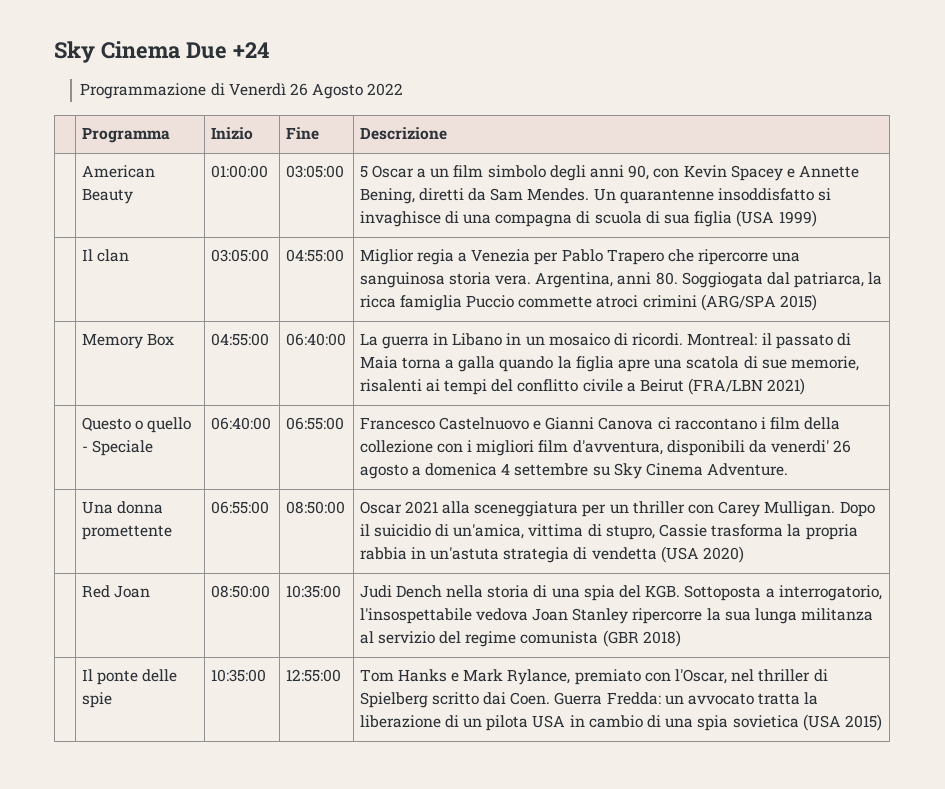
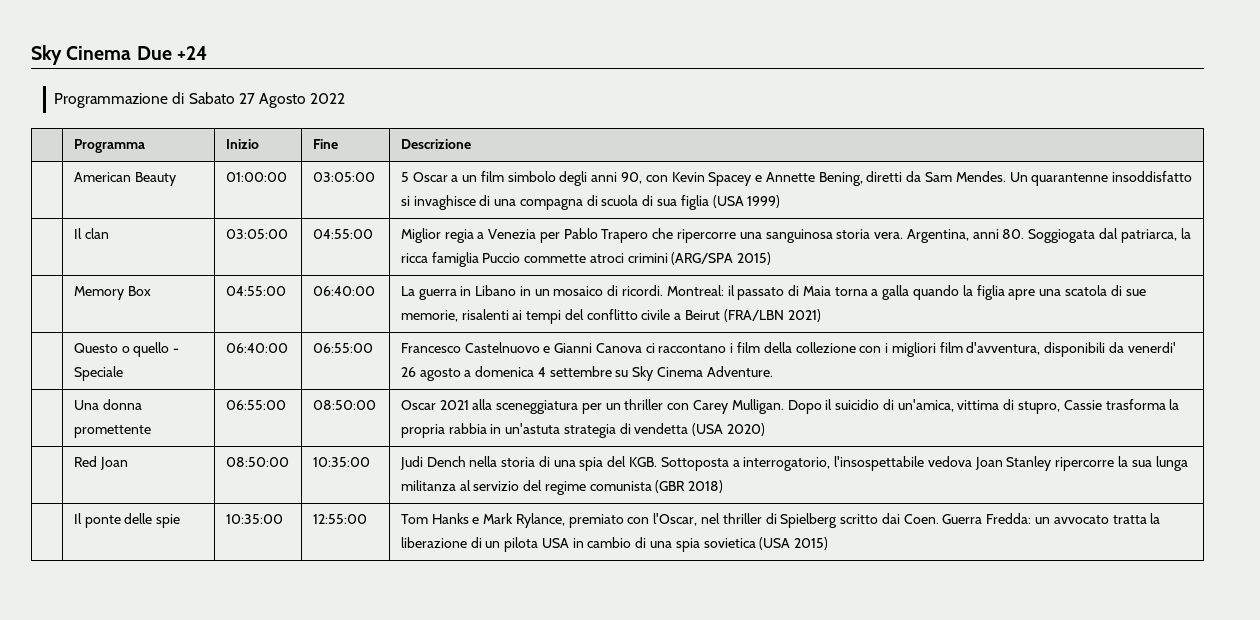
- Programmazione di Venerdì 26 Agosto 2022
+ Programmazione di Sabato 27 Agosto 2022

